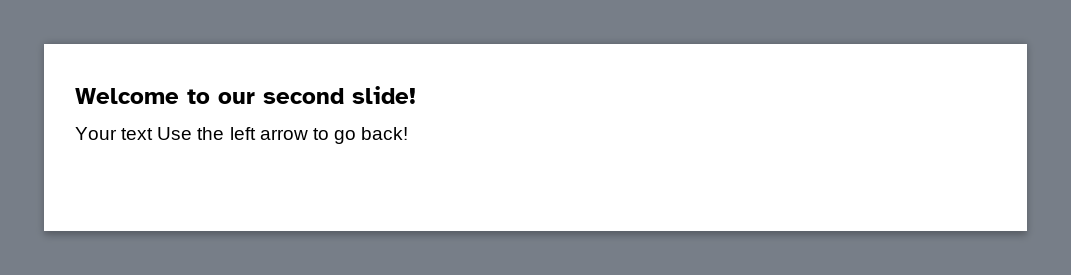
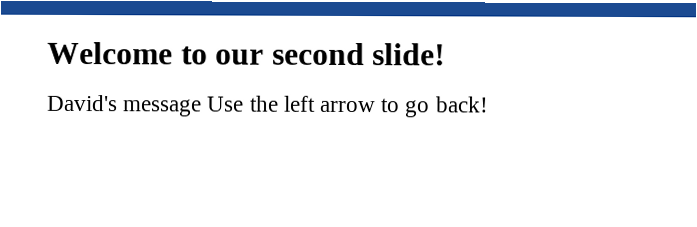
- Your text Use the left arrow to go back!
+ David's message Use the left arrow to go back!

